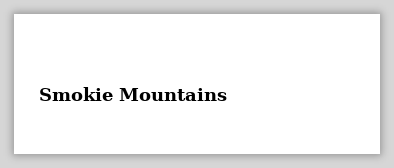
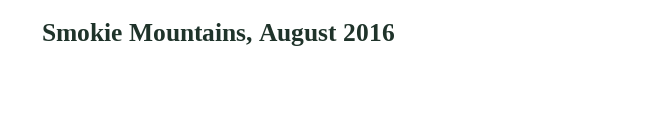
- Smokie Mountains
+ Smokie Mountains, August 2016

